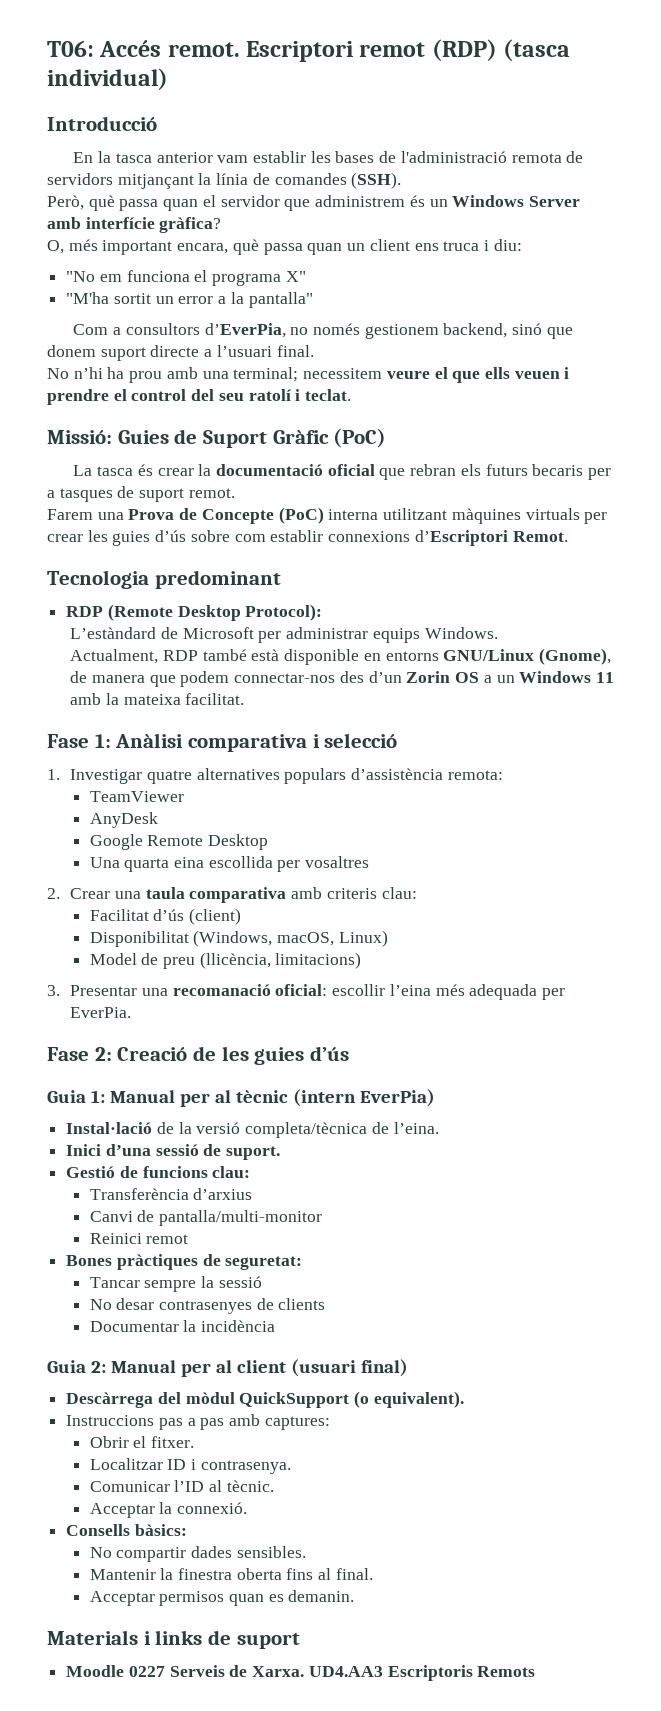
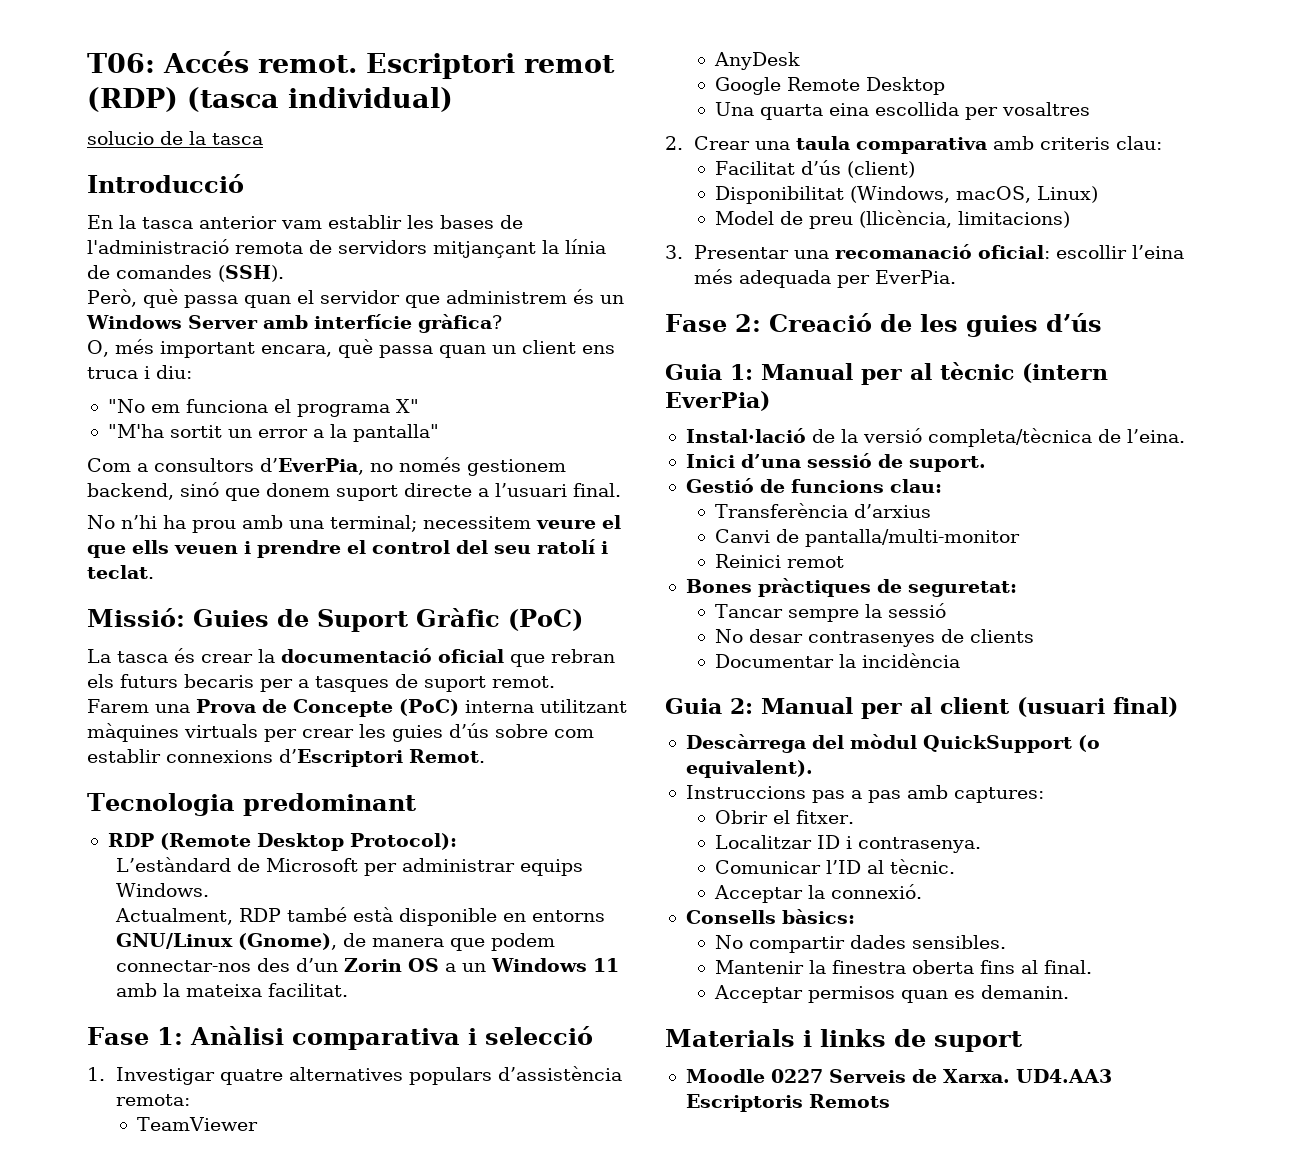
+ solucio de la tasca

